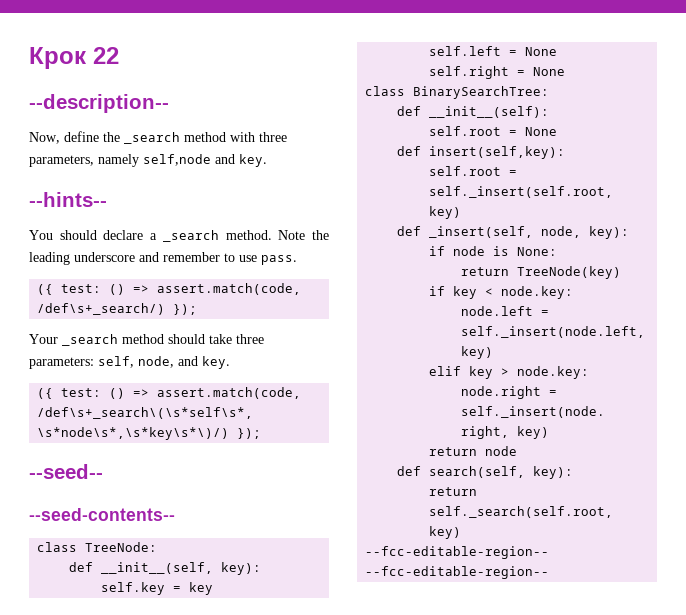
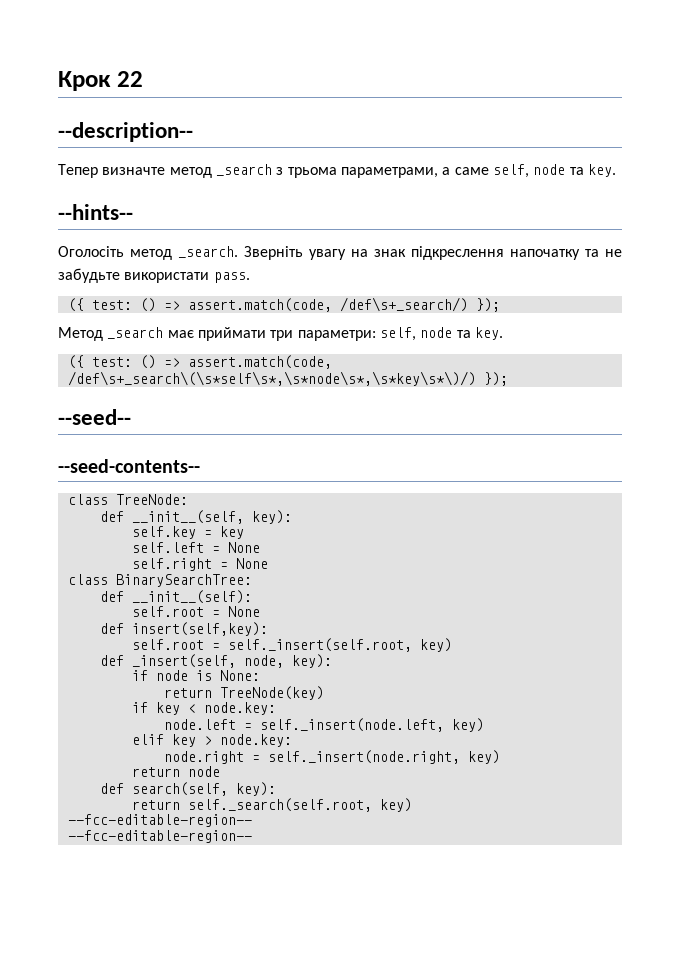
- Now, define the _search method with three parameters, namely self,node and key.
+ Тепер визначте метод _search з трьома параметрами, а саме self, node та key.
  --hints--
- You should declare a _search method. Note the leading underscore and remember to use pass.
+ Оголосіть метод _search. Зверніть увагу на знак підкреслення напочатку та не забудьте використати pass.
- Your _search method should take three parameters: self, node, and key.
+ Метод _search має приймати три параметри: self, node та key.

